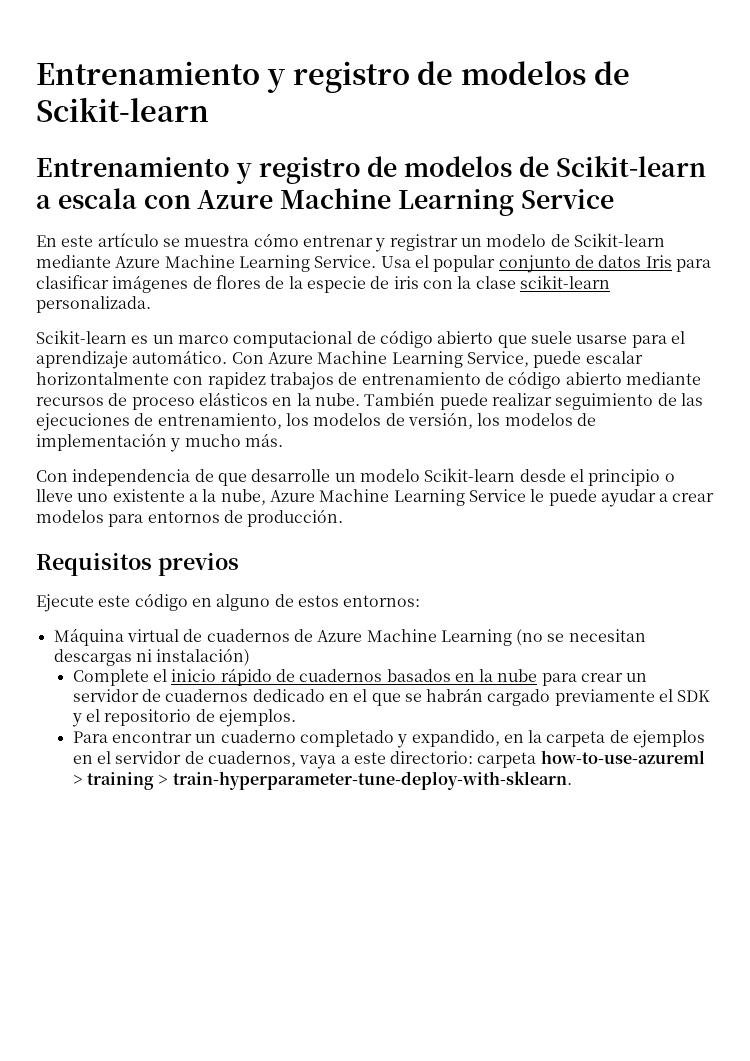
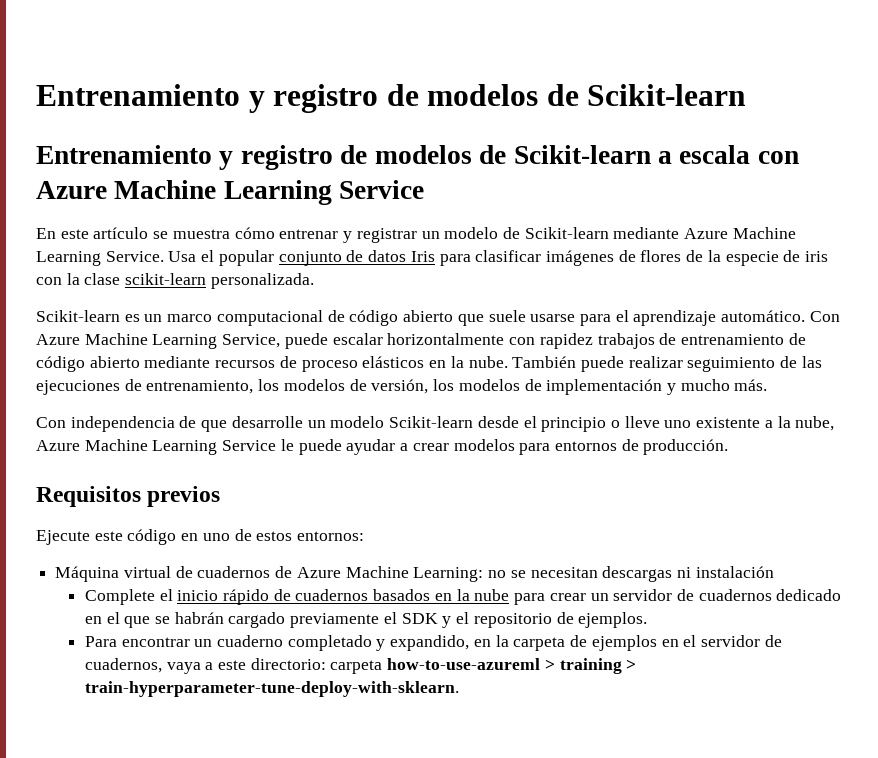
- Ejecute este código en alguno de estos entornos:
+ Ejecute este código en uno de estos entornos:
- Máquina virtual de cuadernos de Azure Machine Learning (no se necesitan descargas ni instalación)
+ Máquina virtual de cuadernos de Azure Machine Learning: no se necesitan descargas ni instalación

